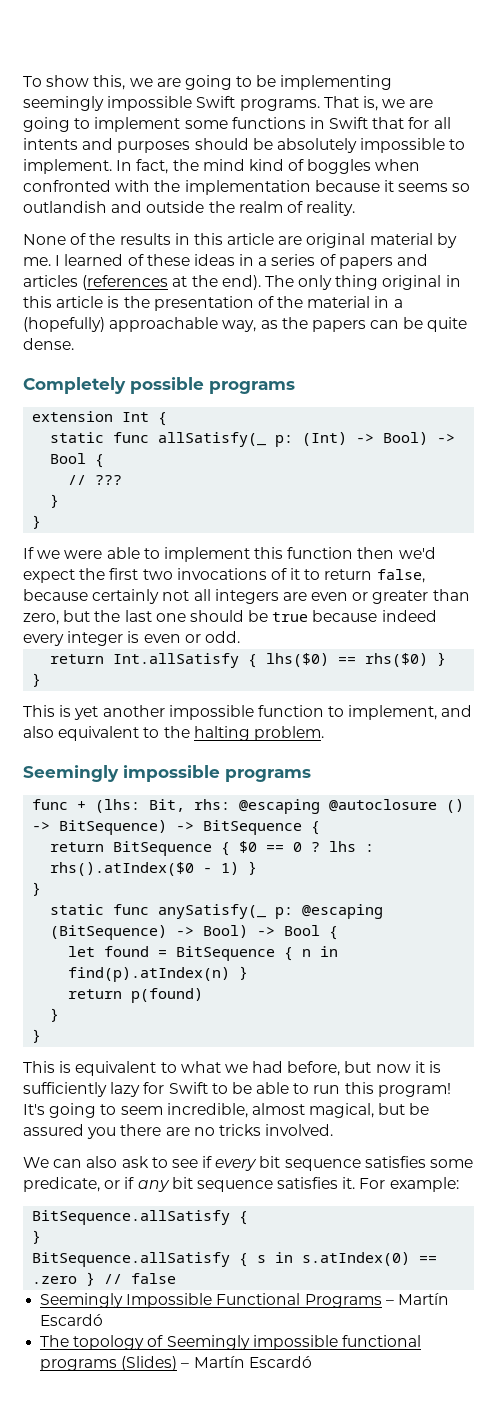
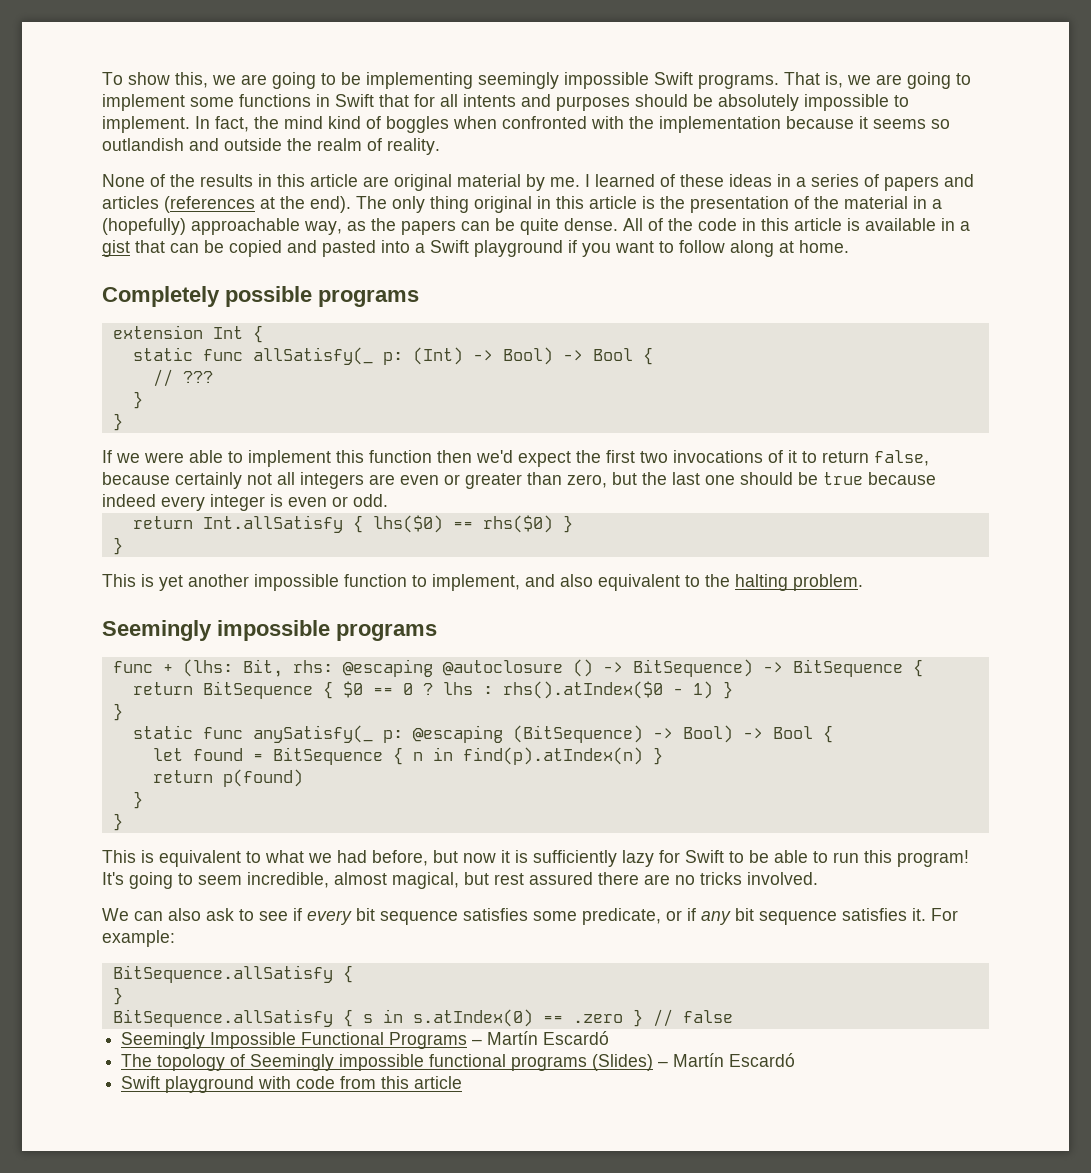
+ All of the code in this article is available in a gist that can be copied and pasted into a Swift playground if you want to follow along at home.
- It's going to seem incredible, almost magical, but be assured you there are no tricks involved.
+ It's going to seem incredible, almost magical, but rest assured there are no tricks involved.
+ Swift playground with code from this article

